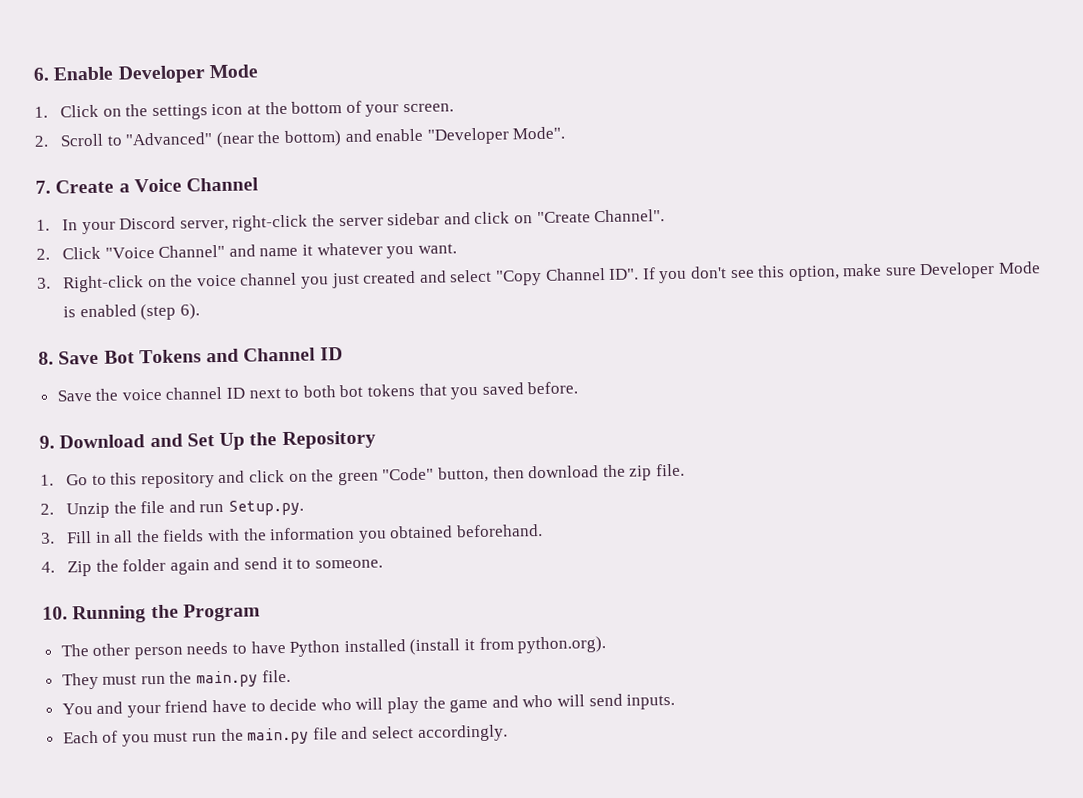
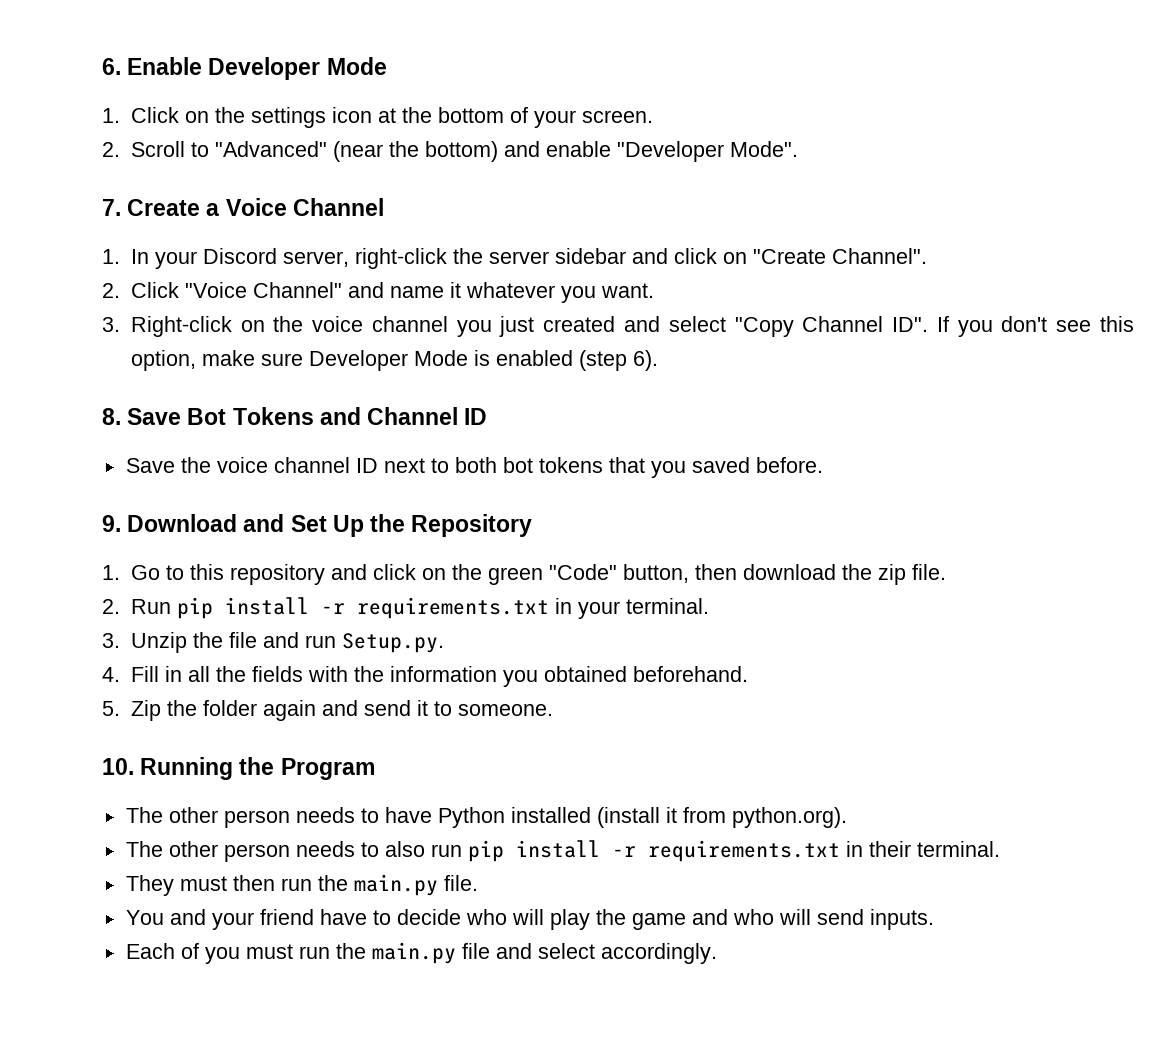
- 2. Unzip the file and run Setup.py.
+ 2. Run pip install -r requirements.txt in your terminal.
+ 3. Unzip the file and run Setup.py.
- 3. Fill in all the fields with the information you obtained beforehand.
+ 4. Fill in all the fields with the information you obtained beforehand.
- 4. Zip the folder again and send it to someone.
+ 5. Zip the folder again and send it to someone.
+ The other person needs to also run pip install -r requirements.txt in their terminal.
- They must run the main.py file.
+ They must then run the main.py file.

